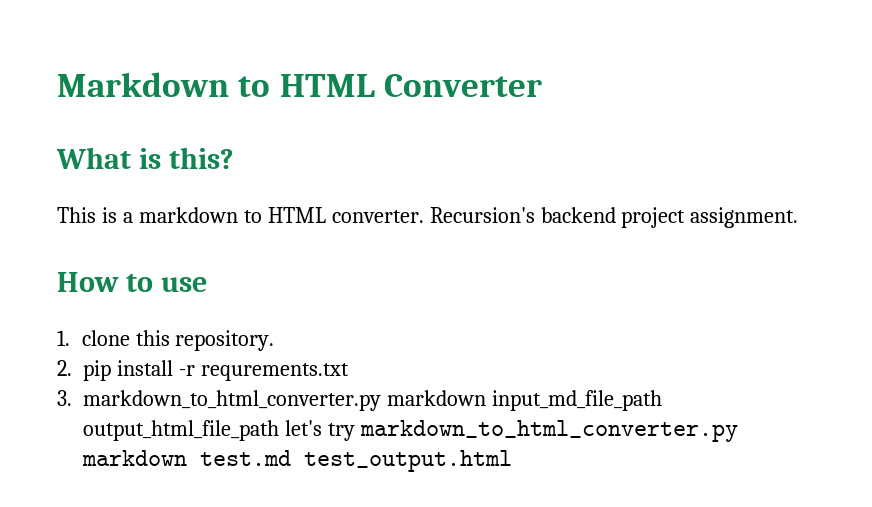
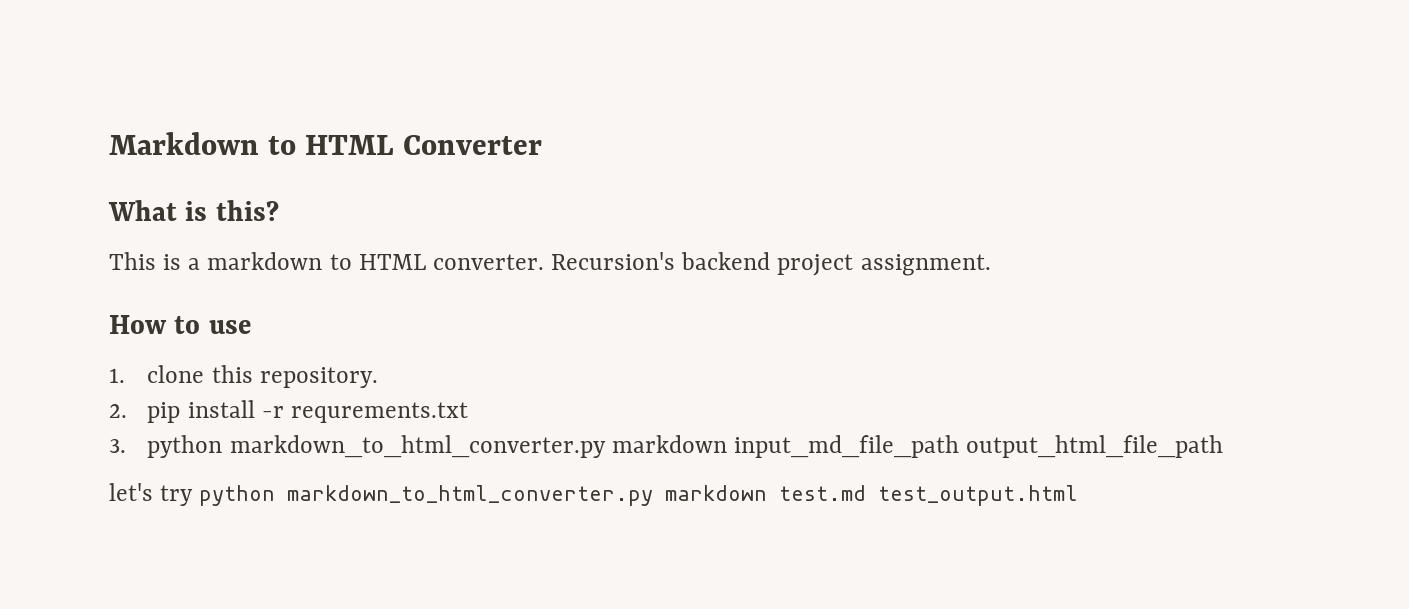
- 3. markdown_to_html_converter.py markdown input_md_file_path output_html_file_path let's try markdown_to_html_converter.py markdown test.md test_output.html
+ 3. python markdown_to_html_converter.py markdown input_md_file_path output_html_file_path
+ let's try python markdown_to_html_converter.py markdown test.md test_output.html

